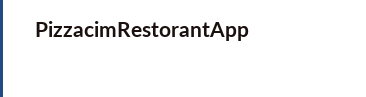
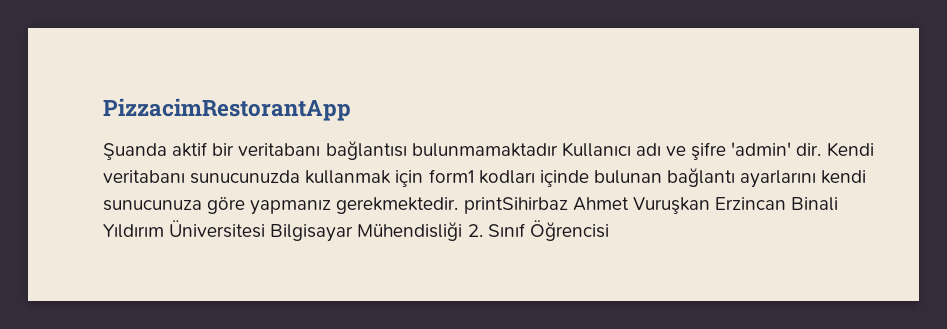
+ Şuanda aktif bir veritabanı bağlantısı bulunmamaktadır Kullanıcı adı ve şifre 'admin' dir. Kendi veritabanı sunucunuzda kullanmak için form1 kodları içinde bulunan bağlantı ayarlarını kendi sunucunuza göre yapmanız gerekmektedir. printSihirbaz Ahmet Vuruşkan Erzincan Binali Yıldırım Üniversitesi Bilgisayar Mühendisliği 2. Sınıf Öğrencisi

